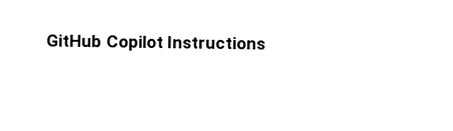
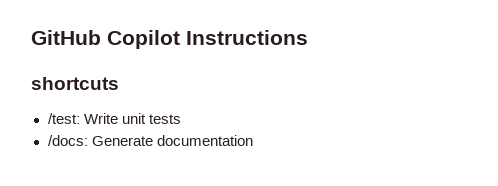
+ shortcuts
+ /test: Write unit tests
+ /docs: Generate documentation

